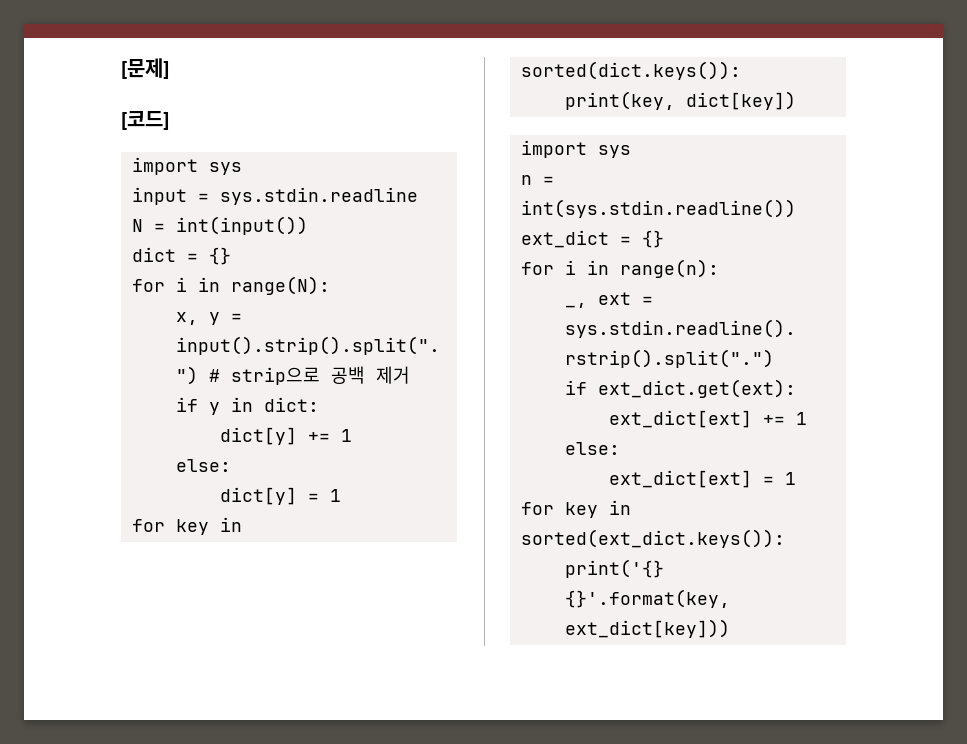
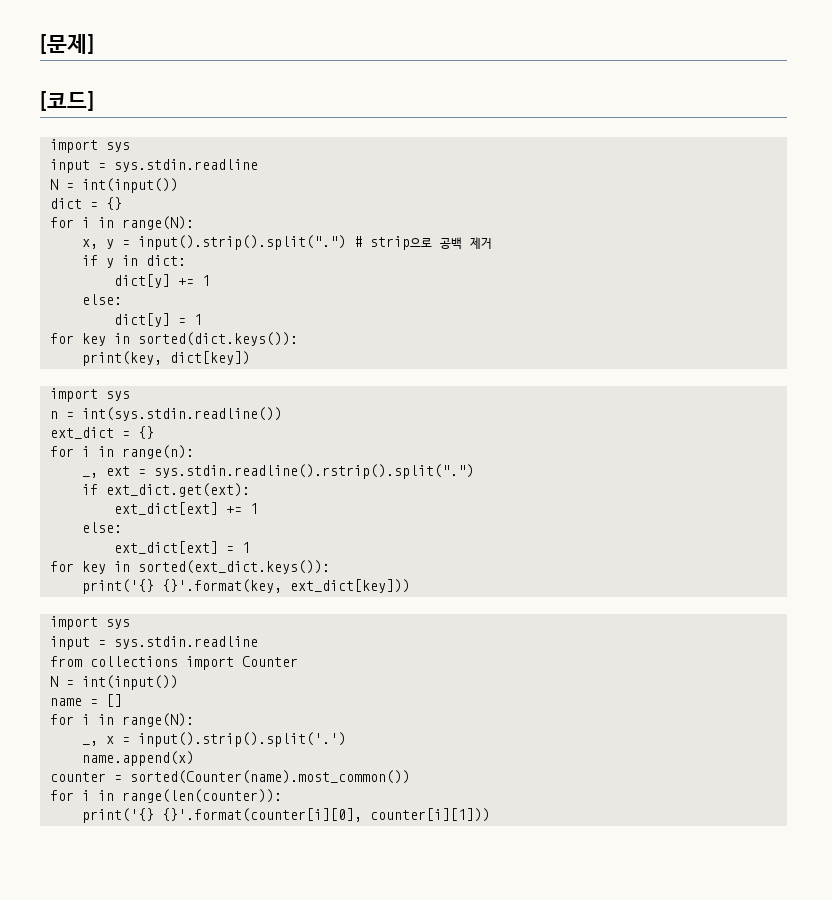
  print('{} {}'.format(key, ext_dict[key]))
+ import sys
+ input = sys.stdin.readline
+ from collections import Counter
+ N = int(input())
+ name = []
+ for i in range(N):
+ _, x = input().strip().split('.')
+ name.append(x)
+ counter = sorted(Counter(name).most_common())
+ for i in range(len(counter)):
+ print('{} {}'.format(counter[i][0], counter[i][1]))

